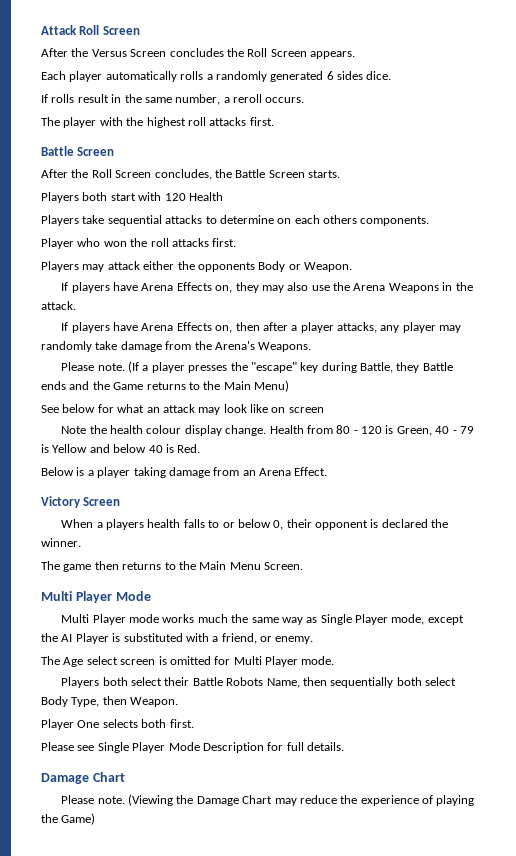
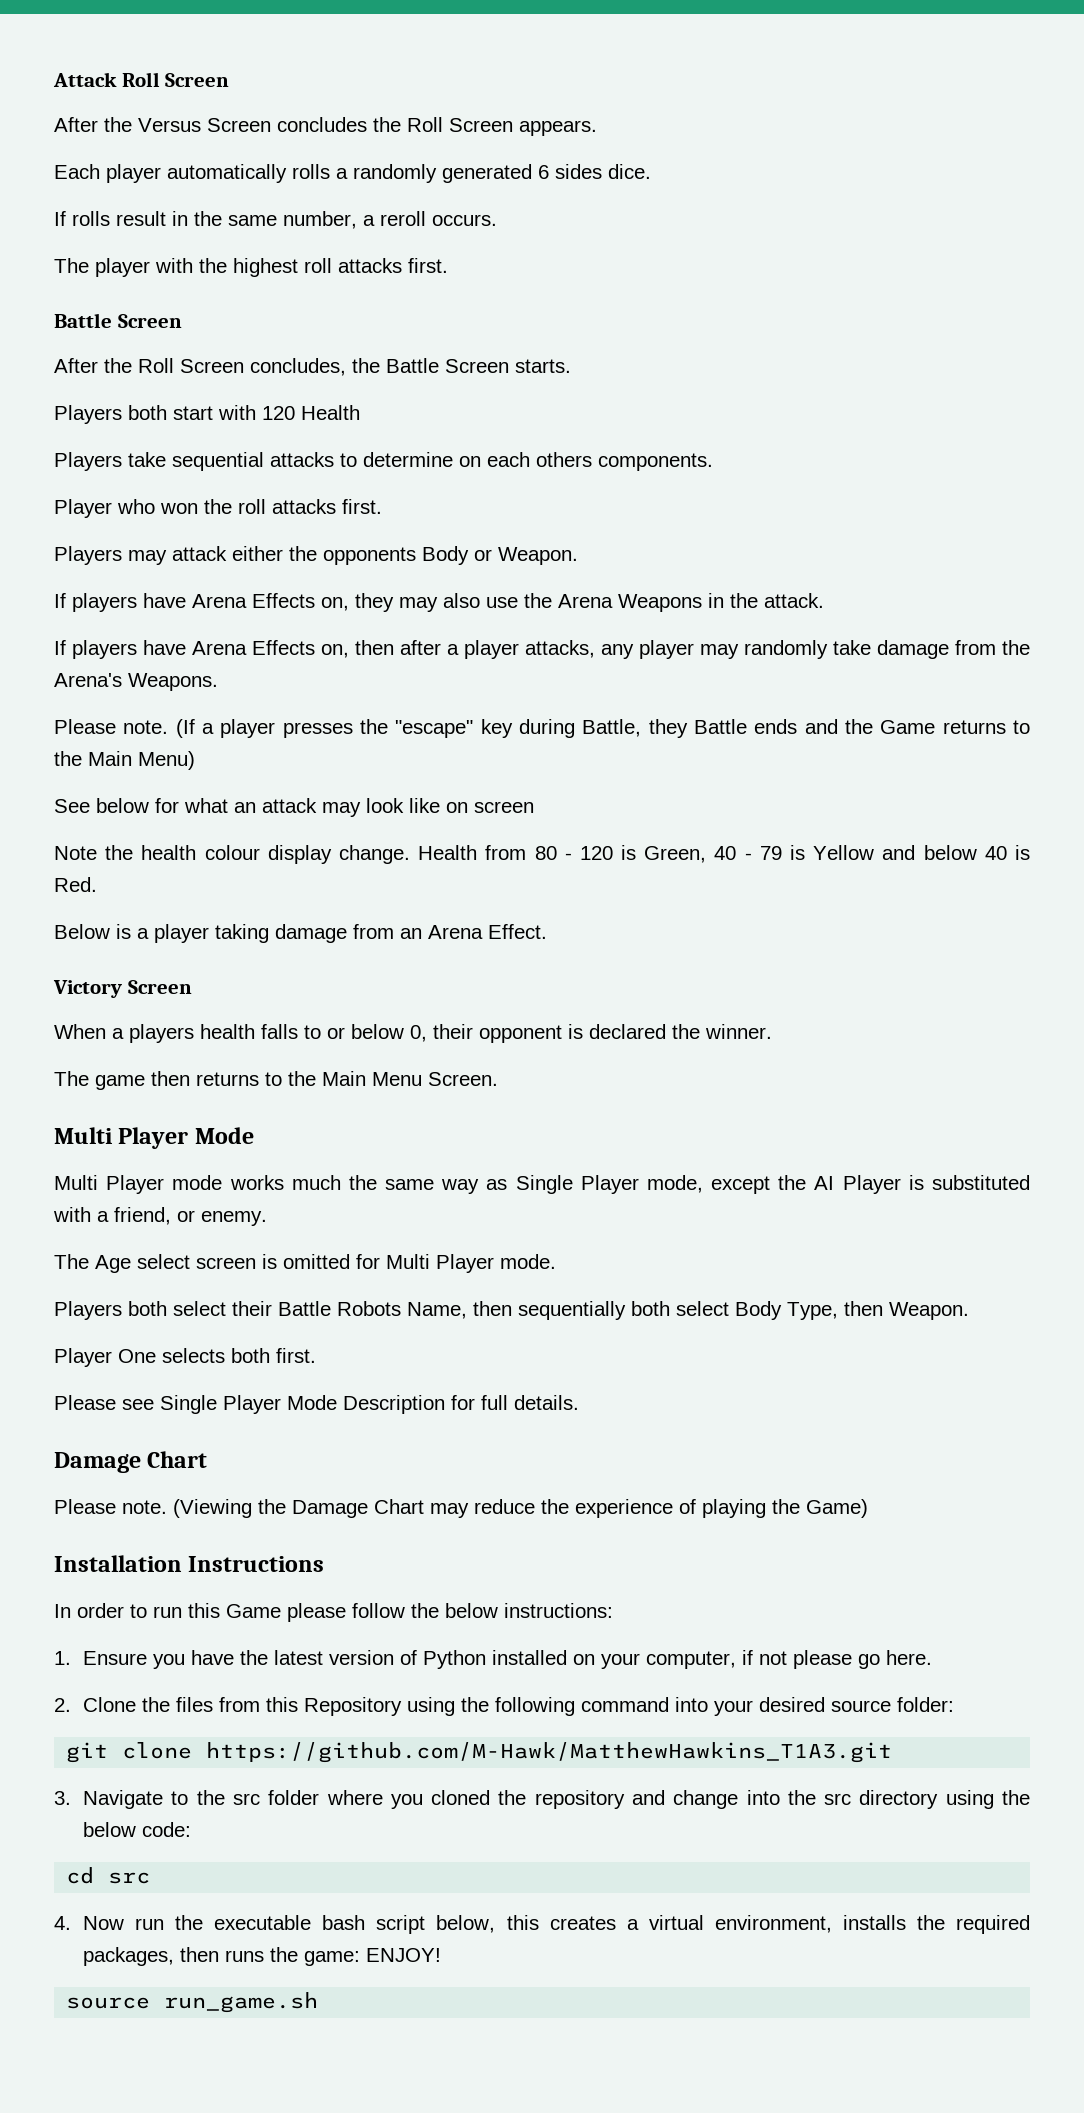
+ Installation Instructions
+ In order to run this Game please follow the below instructions:
+ 1. Ensure you have the latest version of Python installed on your computer, if not please go here.
+ 2. Clone the files from this Repository using the following command into your desired source folder:
+ git clone https://github.com/M-Hawk/MatthewHawkins_T1A3.git
+ 3. Navigate to the src folder where you cloned the repository and change into the src directory using the below code:
+ cd src
+ 4. Now run the executable bash script below, this creates a virtual environment, installs the required packages, then runs the game: ENJOY!
+ source run_game.sh

